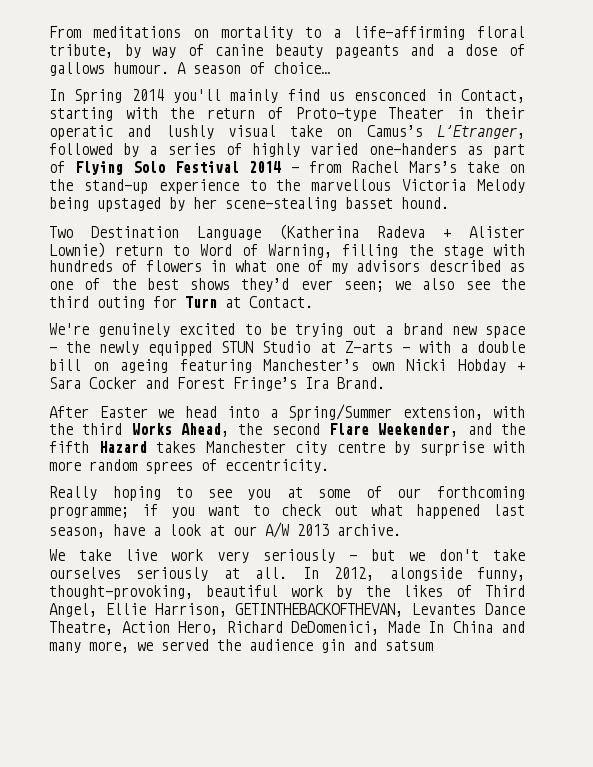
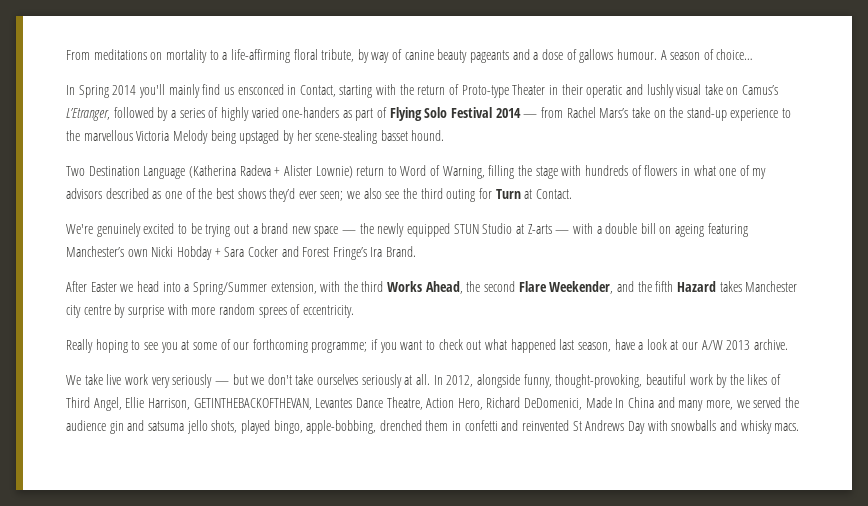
- In 2012, alongside funny, thought-provoking, beautiful work by the likes of Third Angel, Ellie Harrison, GETINTHEBACKOFTHEVAN, Levantes Dance Theatre, Action Hero, Richard DeDomenici, Made In China and many more, we served the audience gin and satsum
+ In 2012, alongside funny, thought-provoking, beautiful work by the likes of Third Angel, Ellie Harrison, GETINTHEBACKOFTHEVAN, Levantes Dance Theatre, Action Hero, Richard DeDomenici, Made In China and many more, we served the audience gin and satsuma jello shots, played bingo, apple-bobbing, drenched them in confetti and reinvented St Andrews Day with snowballs and whisky macs.

